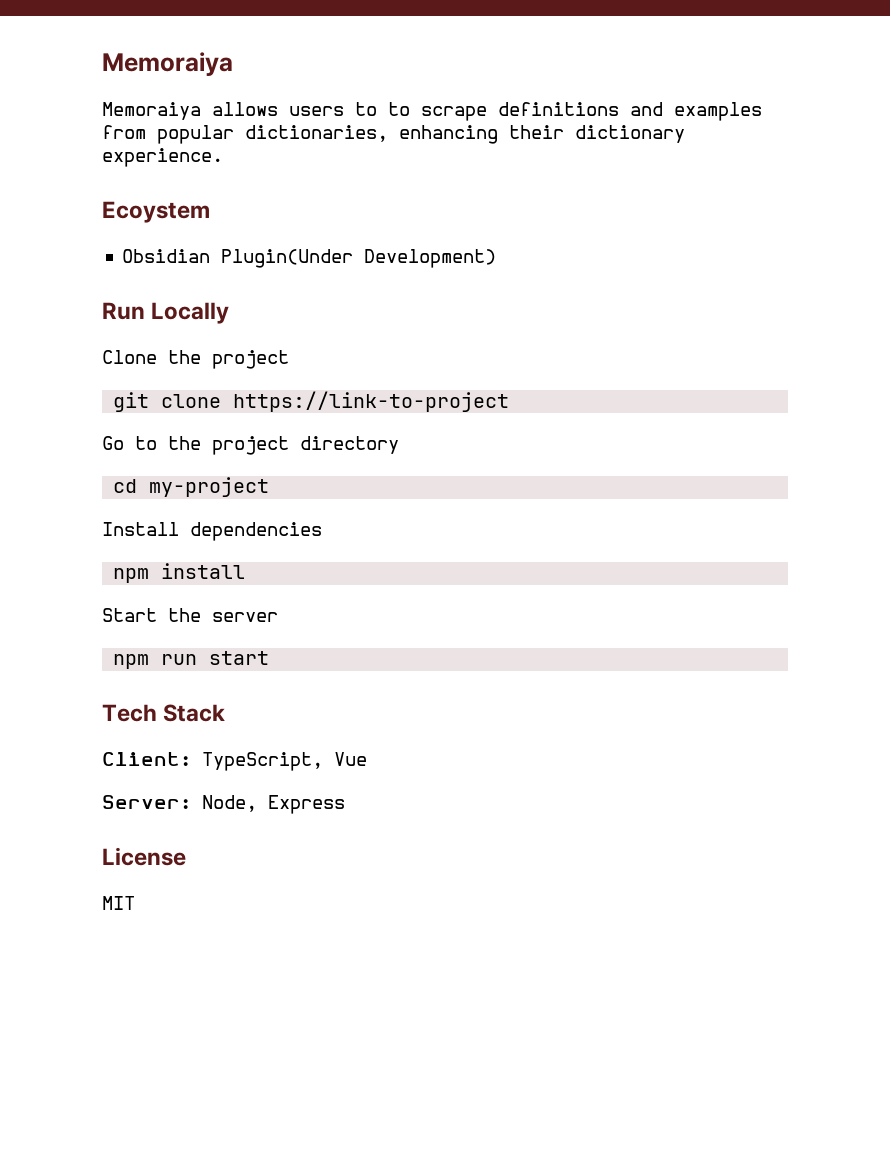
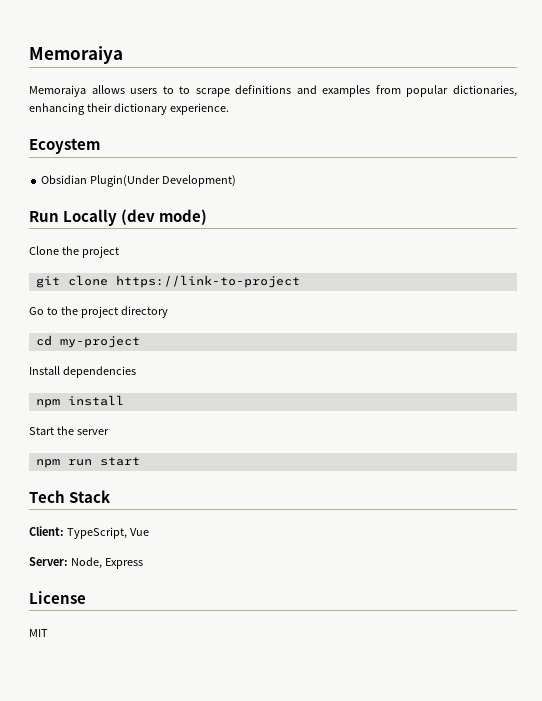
- Run Locally
+ Run Locally (dev mode)

